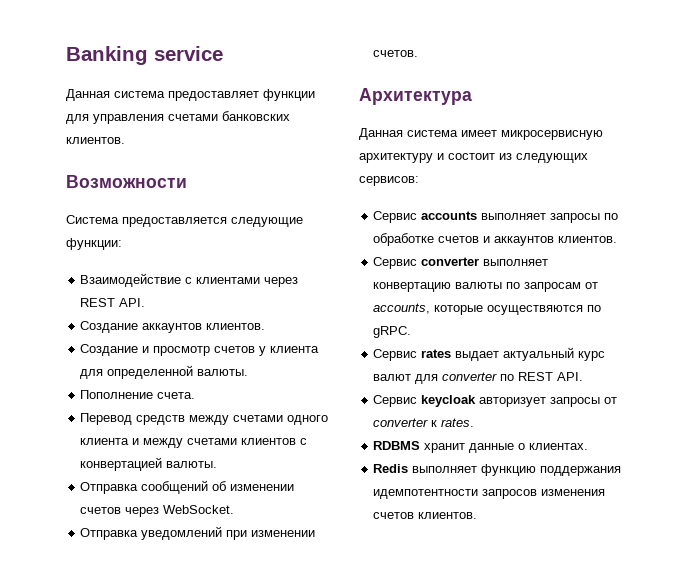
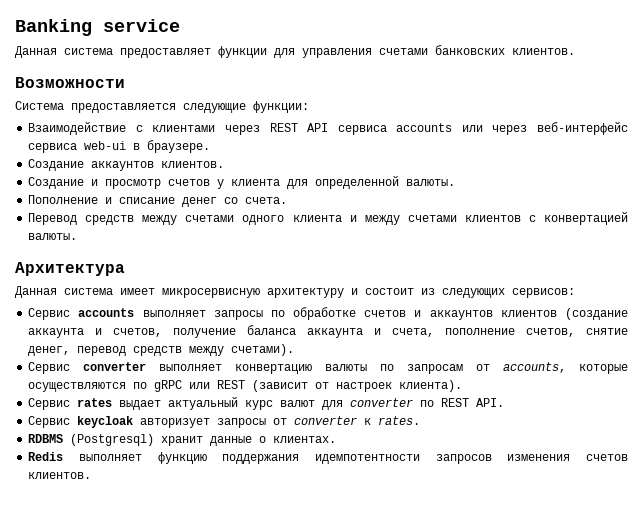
- Взаимодействие с клиентами через REST API.
+ Взаимодействие с клиентами через REST API сервиса accounts или через веб-интерфейс сервиса web-ui в браузере.
- Пополнение счета.
+ Пополнение и списание денег со счета.
- Отправка сообщений об изменении счетов через WebSocket.
- Отправка уведомлений при изменении счетов.
- Сервис accounts выполняет запросы по обработке счетов и аккаунтов клиентов.
+ Сервис accounts выполняет запросы по обработке счетов и аккаунтов клиентов (создание аккаунта и счетов, получение баланса аккаунта и счета, пополнение счетов, снятие денег, перевод средств между счетами).
- Сервис converter выполняет конвертацию валюты по запросам от accounts, которые осуществяются по gRPC.
+ Сервис converter выполняет конвертацию валюты по запросам от accounts, которые осуществляются по gRPC или REST (зависит от настроек клиента).
- RDBMS хранит данные о клиентах.
+ RDBMS (Postgresql) хранит данные о клиентах.

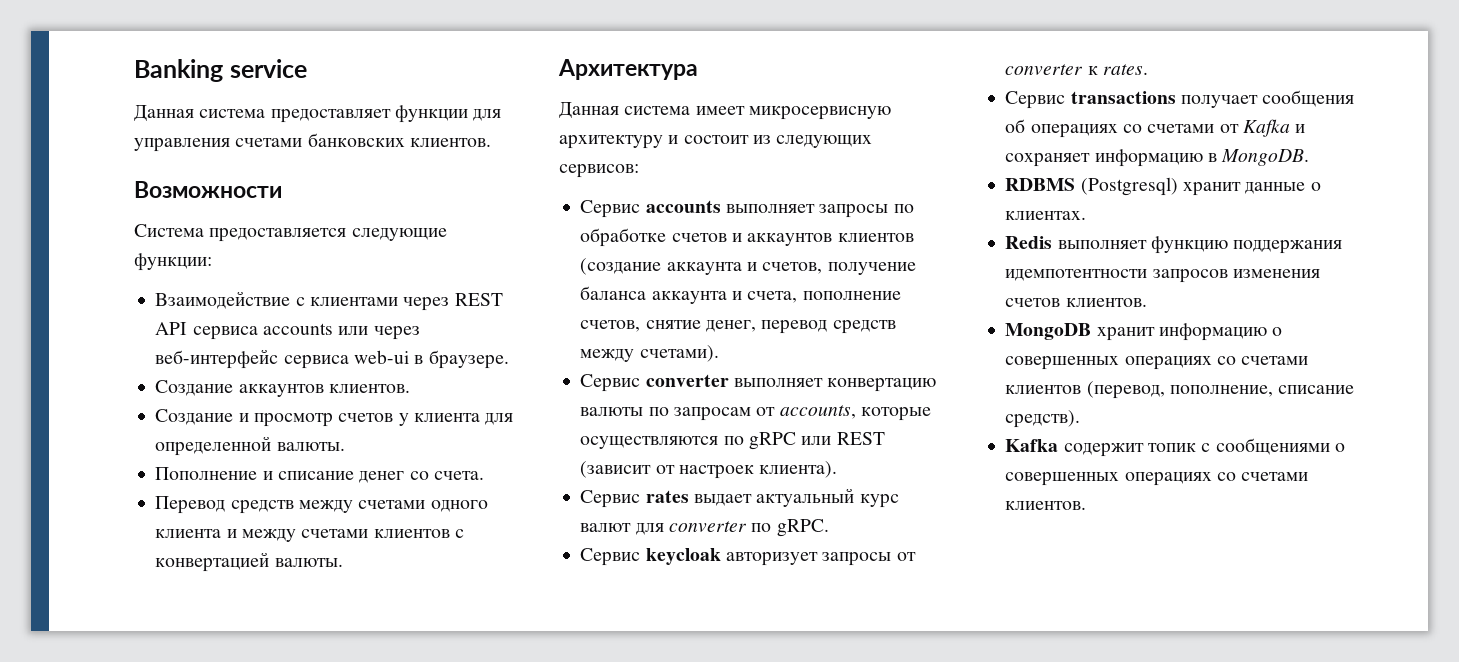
- Сервис rates выдает актуальный курс валют для converter по REST API.
+ Сервис rates выдает актуальный курс валют для converter по gRPC.
+ Сервис transactions получает сообщения об операциях со счетами от Kafka и сохраняет информацию в MongoDB.
+ MongoDB хранит информацию о совершенных операциях со счетами клиентов (перевод, пополнение, списание средств).
+ Kafka содержит топик с сообщениями о совершенных операциях со счетами клиентов.

